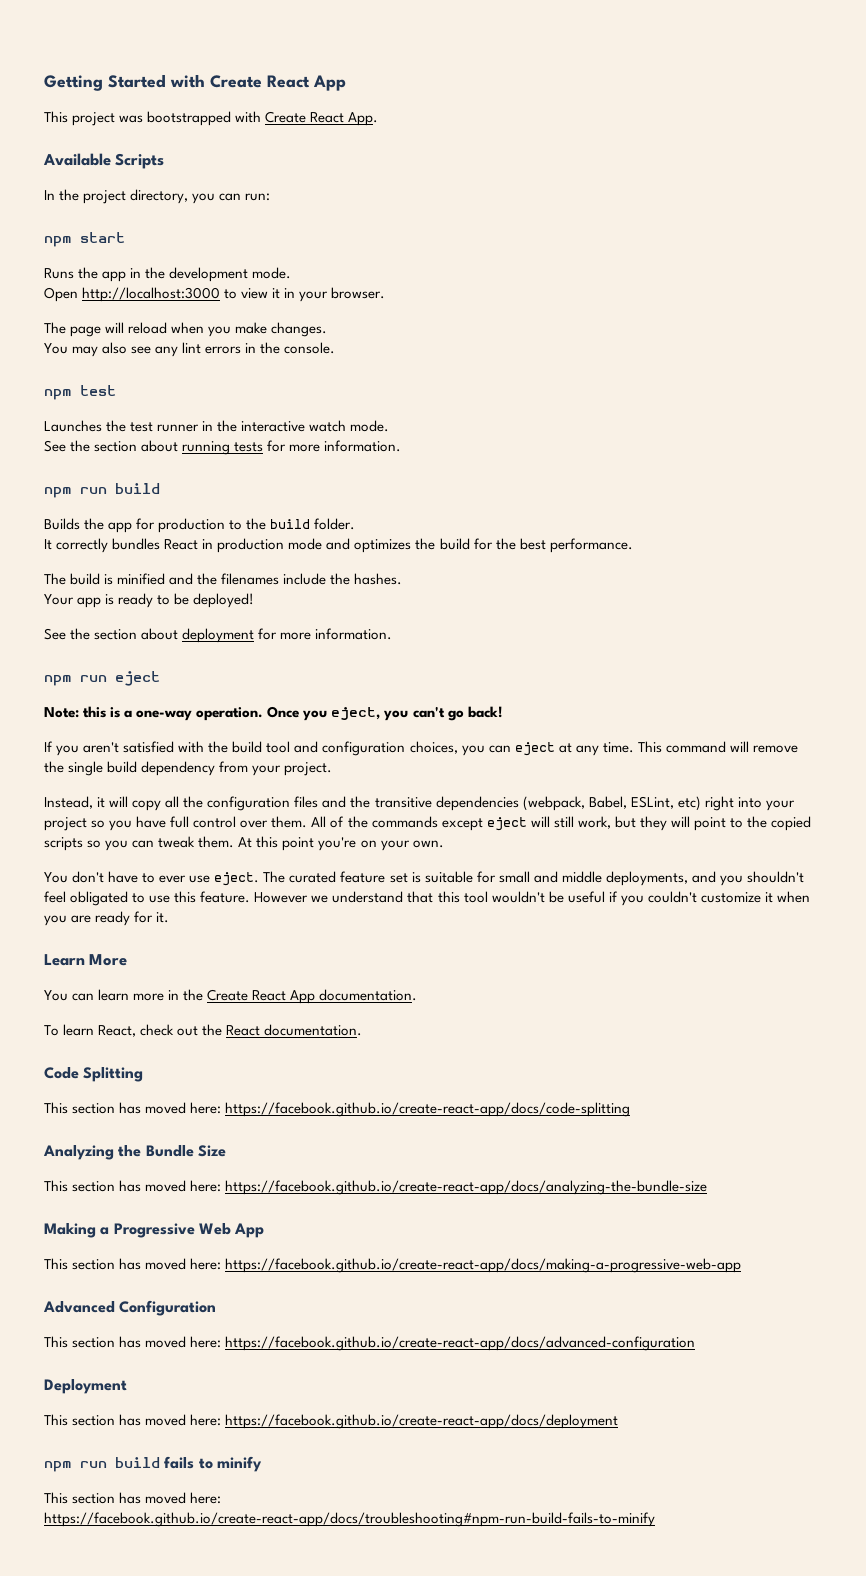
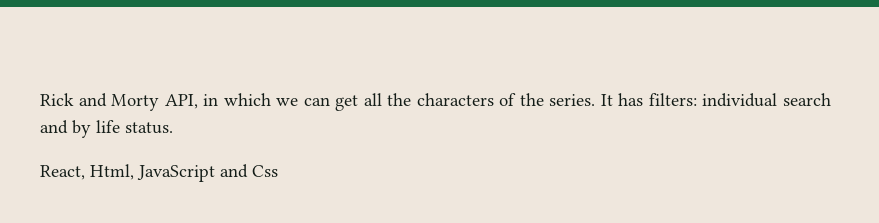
- Getting Started with Create React App
- This project was bootstrapped with Create React App.
- Available Scripts
- In the project directory, you can run:
- npm start
- Runs the app in the development mode.
- Open http://localhost:3000 to view it in your browser.
- The page will reload when you make changes.
- You may also see any lint errors in the console.
- npm test
- Launches the test runner in the interactive watch mode.
- See the section about running tests for more information.
- npm run build
- Builds the app for production to the build folder.
- It correctly bundles React in production mode and optimizes the build for the best performance.
- The build is minified and the filenames include the hashes.
- Your app is ready to be deployed!
- See the section about deployment for more information.
- npm run eject
- Note: this is a one-way operation. Once you eject, you can't go back!
- If you aren't satisfied with the build tool and configuration choices, you can eject at any time. This command will remove the single build dependency from your project.
- Instead, it will copy all the configuration files and the transitive dependencies (webpack, Babel, ESLint, etc) right into your project so you have full control over them. All of the commands except eject will still work, but they will point to the copied scripts so you can tweak them. At this point you're on your own.
- You don't have to ever use eject. The curated feature set is suitable for small and middle deployments, and you shouldn't feel obligated to use this feature. However we understand that this tool wouldn't be useful if you couldn't customize it when you are ready for it.
- Learn More
- You can learn more in the Create React App documentation.
- To learn React, check out the React documentation.
- Code Splitting
- This section has moved here: https://facebook.github.io/create-react-app/docs/code-splitting
- Analyzing the Bundle Size
- This section has moved here: https://facebook.github.io/create-react-app/docs/analyzing-the-bundle-size
- Making a Progressive Web App
- This section has moved here: https://facebook.github.io/create-react-app/docs/making-a-progressive-web-app
- Advanced Configuration
- This section has moved here: https://facebook.github.io/create-react-app/docs/advanced-configuration
- Deployment
- This section has moved here: https://facebook.github.io/create-react-app/docs/deployment
- npm run build fails to minify
- This section has moved here: https://facebook.github.io/create-react-app/docs/troubleshooting#npm-run-build-fails-to-minify
+ Rick and Morty API, in which we can get all the characters of the series. It has filters: individual search and by life status.
+ React, Html, JavaScript and Css

